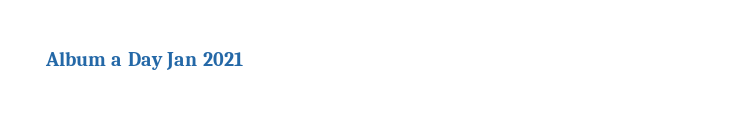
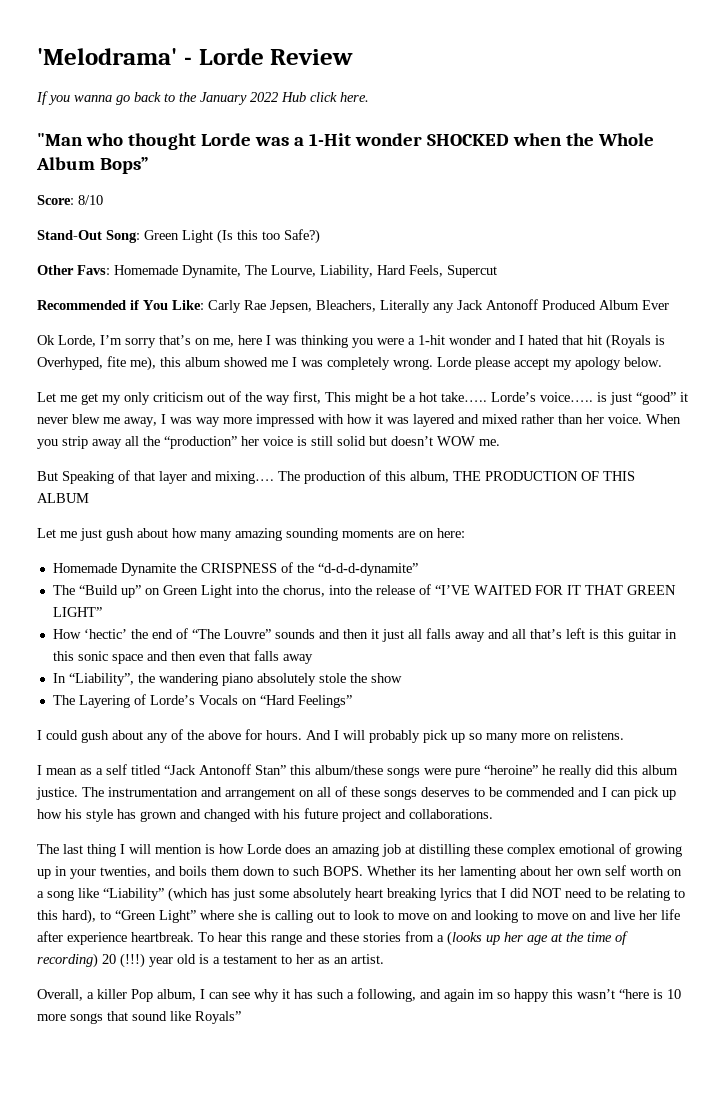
- Album a Day Jan 2021
+ 'Melodrama' - Lorde Review
+ If you wanna go back to the January 2022 Hub click here.
+ "Man who thought Lorde was a 1-Hit wonder SHOCKED when the Whole Album Bops”
+ Score: 8/10
+ Stand-Out Song: Green Light (Is this too Safe?)
+ Other Favs: Homemade Dynamite, The Lourve, Liability, Hard Feels, Supercut
+ Recommended if You Like: Carly Rae Jepsen, Bleachers, Literally any Jack Antonoff Produced Album Ever
+ Ok Lorde, I’m sorry that’s on me, here I was thinking you were a 1-hit wonder and I hated that hit (Royals is Overhyped, fite me), this album showed me I was completely wrong. Lorde please accept my apology below.
+ Let me get my only criticism out of the way first, This might be a hot take….. Lorde’s voice….. is just “good” it never blew me away, I was way more impressed with how it was layered and mixed rather than her voice. When you strip away all the “production” her voice is still solid but doesn’t WOW me.
+ But Speaking of that layer and mixing…. The production of this album, THE PRODUCTION OF THIS ALBUM
+ Let me just gush about how many amazing sounding moments are on here:
+ Homemade Dynamite the CRISPNESS of the “d-d-d-dynamite”
+ The “Build up” on Green Light into the chorus, into the release of “I’VE WAITED FOR IT THAT GREEN LIGHT”
+ How ‘hectic’ the end of “The Louvre” sounds and then it just all falls away and all that’s left is this guitar in this sonic space and then even that falls away
+ In “Liability”, the wandering piano absolutely stole the show
+ The Layering of Lorde’s Vocals on “Hard Feelings”
+ I could gush about any of the above for hours. And I will probably pick up so many more on relistens.
+ I mean as a self titled “Jack Antonoff Stan” this album/these songs were pure “heroine” he really did this album justice. The instrumentation and arrangement on all of these songs deserves to be commended and I can pick up how his style has grown and changed with his future project and collaborations.
+ The last thing I will mention is how Lorde does an amazing job at distilling these complex emotional of growing up in your twenties, and boils them down to such BOPS. Whether its her lamenting about her own self worth on a song like “Liability” (which has just some absolutely heart breaking lyrics that I did NOT need to be relating to this hard), to “Green Light” where she is calling out to look to move on and looking to move on and live her life after experience heartbreak. To hear this range and these stories from a (looks up her age at the time of recording) 20 (!!!) year old is a testament to her as an artist.
+ Overall, a killer Pop album, I can see why it has such a following, and again im so happy this wasn’t “here is 10 more songs that sound like Royals”

